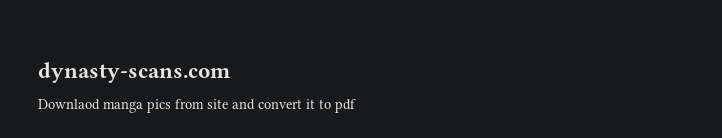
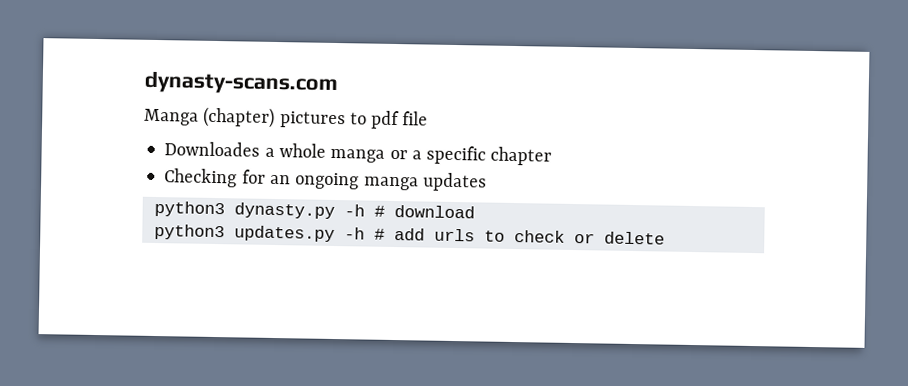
- Downlaod manga pics from site and convert it to pdf
+ Manga (chapter) pictures to pdf file
+ Downloades a whole manga or a specific chapter
+ Checking for an ongoing manga updates
+ python3 dynasty.py -h # download
+ python3 updates.py -h # add urls to check or delete

